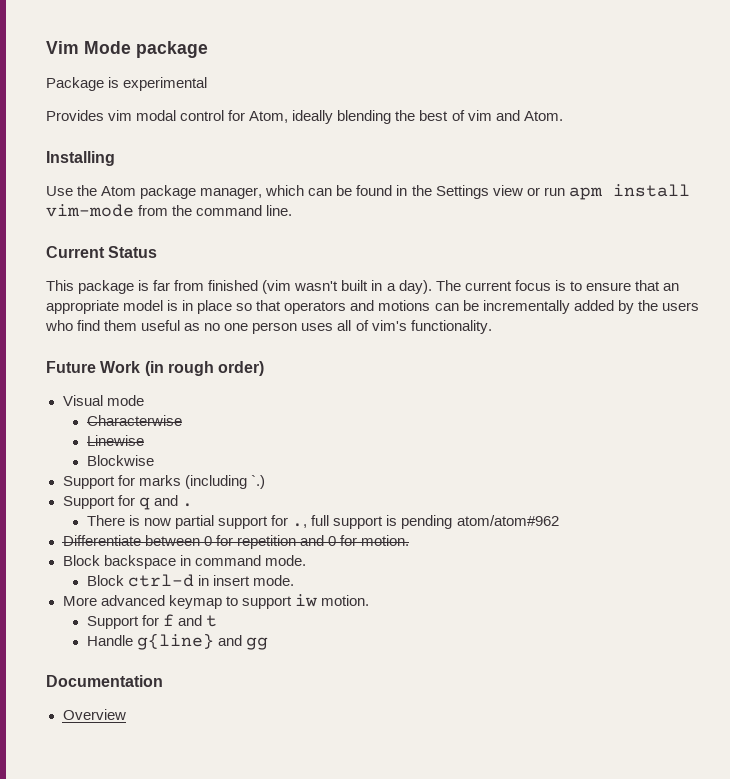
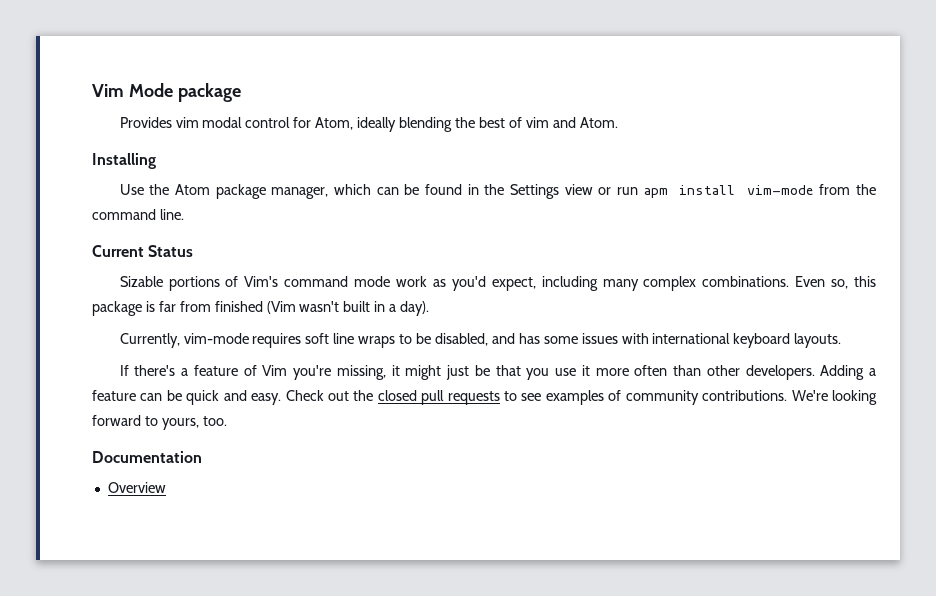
- Package is experimental
- This package is far from finished (vim wasn't built in a day). The current focus is to ensure that an appropriate model is in place so that operators and motions can be incrementally added by the users who find them useful as no one person uses all of vim's functionality.
- Future Work (in rough order)
- Visual mode
- Characterwise
- Linewise
- Blockwise
- Support for marks (including `.)
- Support for q and .
- There is now partial support for ., full support is pending atom/atom#962
- Differentiate between 0 for repetition and 0 for motion.
- Block backspace in command mode.
- Block ctrl-d in insert mode.
- More advanced keymap to support iw motion.
- Support for f and t
- Handle g{line} and gg
+ Sizable portions of Vim's command mode work as you'd expect, including many complex combinations. Even so, this package is far from finished (Vim wasn't built in a day).
+ Currently, vim-mode requires soft line wraps to be disabled, and has some issues with international keyboard layouts.
+ If there's a feature of Vim you're missing, it might just be that you use it more often than other developers. Adding a feature can be quick and easy. Check out the closed pull requests to see examples of community contributions. We're looking forward to yours, too.

